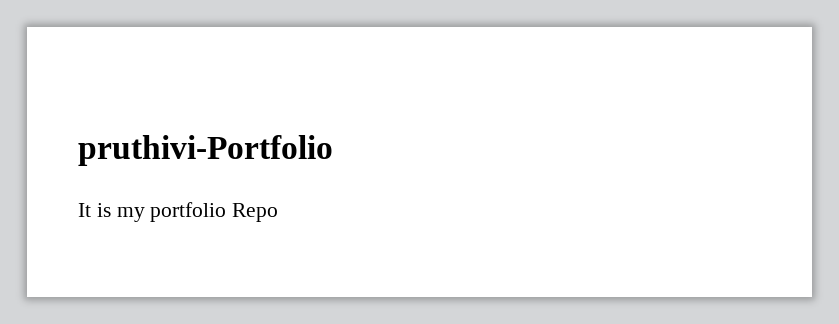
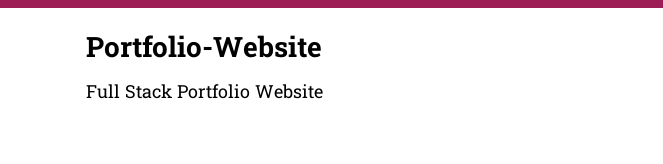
- pruthivi-Portfolio
- It is my portfolio Repo
+ Portfolio-Website
+ Full Stack Portfolio Website

